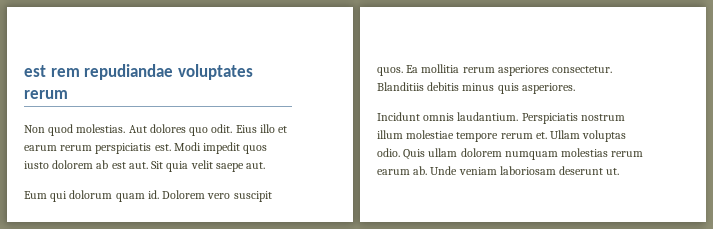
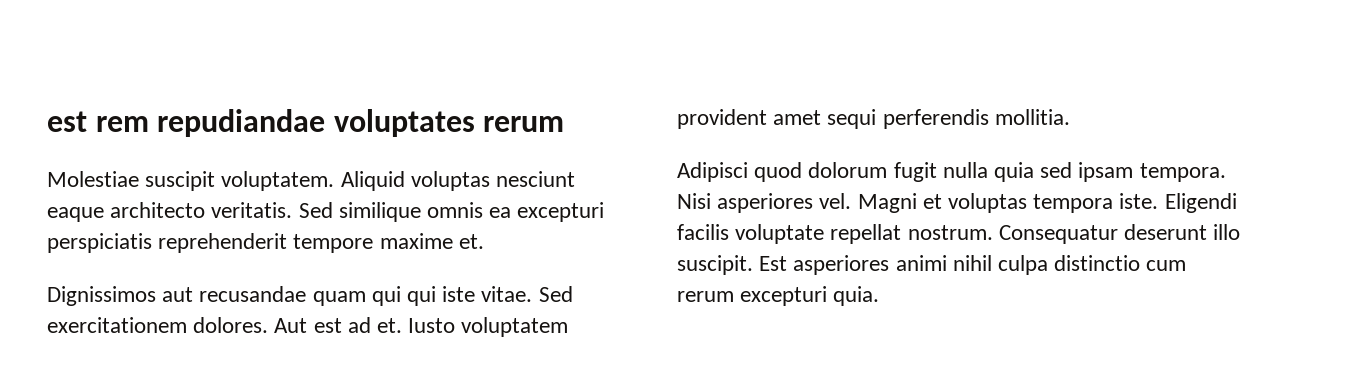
- Non quod molestias. Aut dolores quo odit. Eius illo et earum rerum perspiciatis est. Modi impedit quos iusto dolorem ab est aut. Sit quia velit saepe aut.
- Eum qui dolorum quam id. Dolorem vero suscipit quos. Ea mollitia rerum asperiores consectetur. Blanditiis debitis minus quis asperiores.
- Incidunt omnis laudantium. Perspiciatis nostrum illum molestiae tempore rerum et. Ullam voluptas odio. Quis ullam dolorem numquam molestias rerum earum ab. Unde veniam laboriosam deserunt ut.
+ Molestiae suscipit voluptatem. Aliquid voluptas nesciunt eaque architecto veritatis. Sed similique omnis ea excepturi perspiciatis reprehenderit tempore maxime et.
+ Dignissimos aut recusandae quam qui qui iste vitae. Sed exercitationem dolores. Aut est ad et. Iusto voluptatem provident amet sequi perferendis mollitia.
+ Adipisci quod dolorum fugit nulla quia sed ipsam tempora. Nisi asperiores vel. Magni et voluptas tempora iste. Eligendi facilis voluptate repellat nostrum. Consequatur deserunt illo suscipit. Est asperiores animi nihil culpa distinctio cum rerum excepturi quia.

